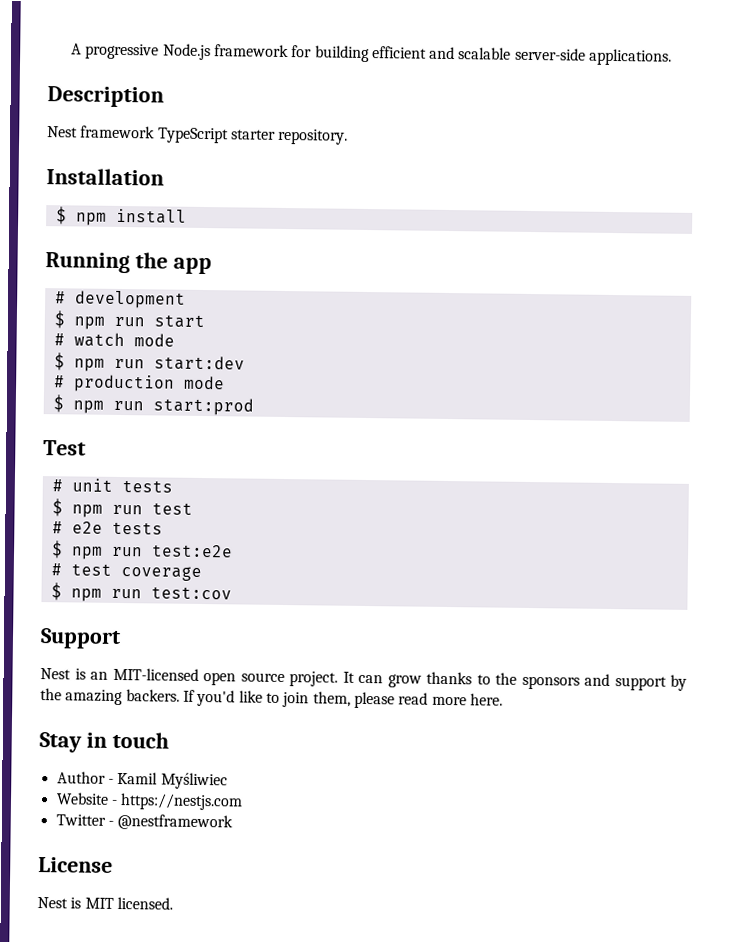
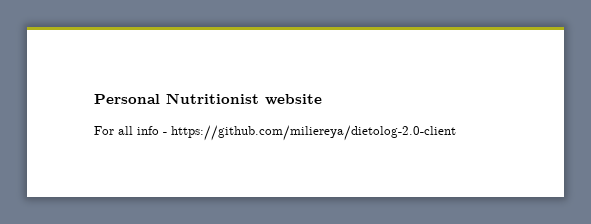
- A progressive Node.js framework for building efficient and scalable server-side applications.
- Description
- Nest framework TypeScript starter repository.
- Installation
- $ npm install
- Running the app
- # development
- $ npm run start
- # watch mode
- $ npm run start:dev
- # production mode
- $ npm run start:prod
- Test
- # unit tests
- $ npm run test
- # e2e tests
- $ npm run test:e2e
- # test coverage
- $ npm run test:cov
- Support
- Nest is an MIT-licensed open source project. It can grow thanks to the sponsors and support by the amazing backers. If you'd like to join them, please read more here.
- Stay in touch
- Author - Kamil Myśliwiec
- Website - https://nestjs.com
- Twitter - @nestframework
- License
- Nest is MIT licensed.
+ Personal Nutritionist website
+ For all info - https://github.com/miliereya/dietolog-2.0-client

